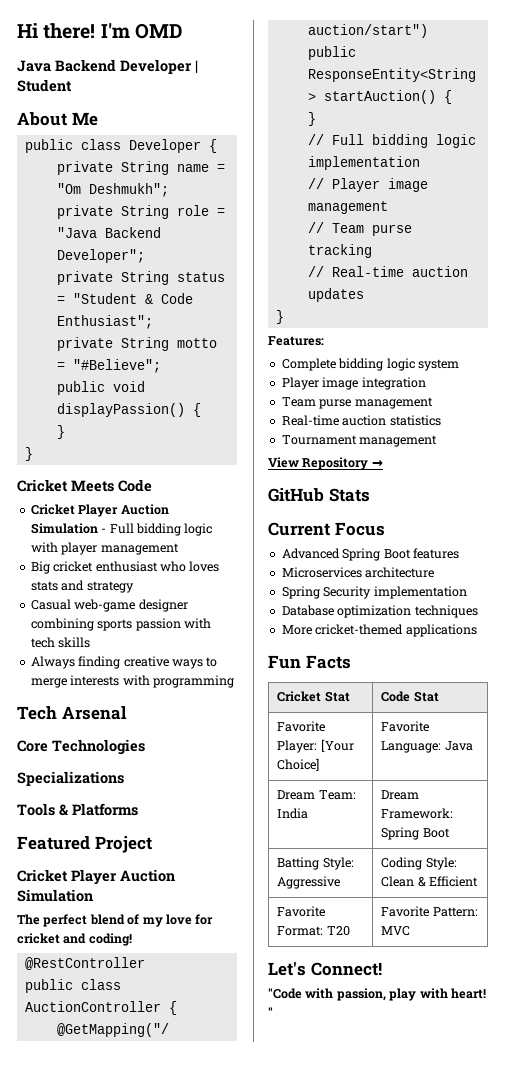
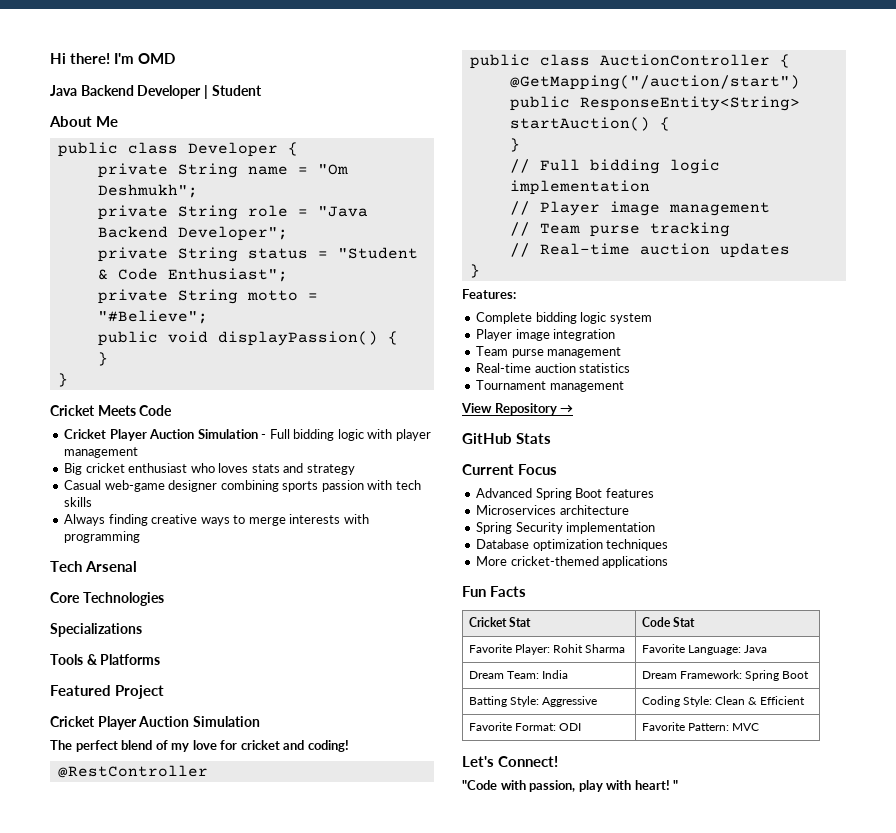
- Favorite Player: [Your Choice] | Favorite Language: Java
+ Favorite Player: Rohit Sharma | Favorite Language: Java
- Favorite Format: T20 | Favorite Pattern: MVC
+ Favorite Format: ODI | Favorite Pattern: MVC

